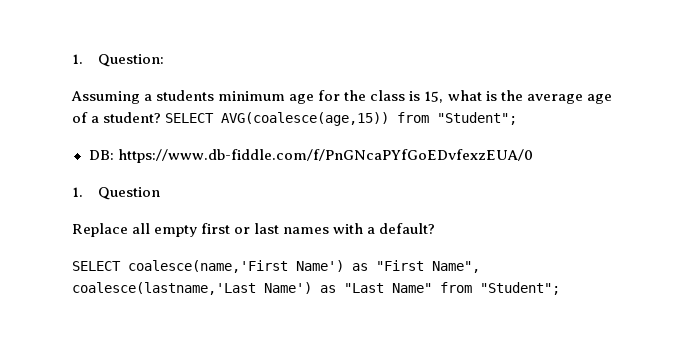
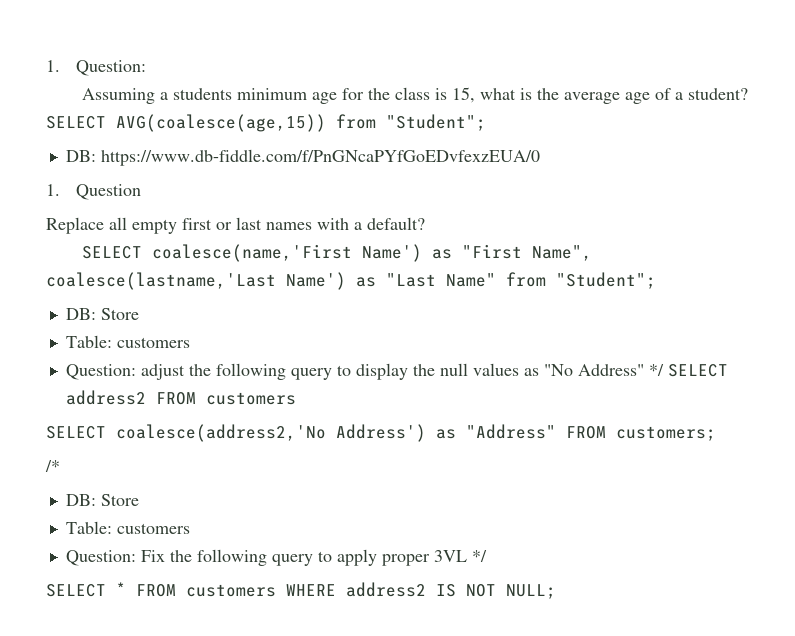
  SELECT coalesce(name,'First Name') as "First Name", coalesce(lastname,'Last Name') as "Last Name" from "Student";
+ DB: Store
+ Table: customers
+ Question: adjust the following query to display the null values as "No Address" */ SELECT address2 FROM customers
+ SELECT coalesce(address2,'No Address') as "Address" FROM customers;
+ /*
+ DB: Store
+ Table: customers
+ Question: Fix the following query to apply proper 3VL */
+ SELECT * FROM customers WHERE address2 IS NOT NULL;

